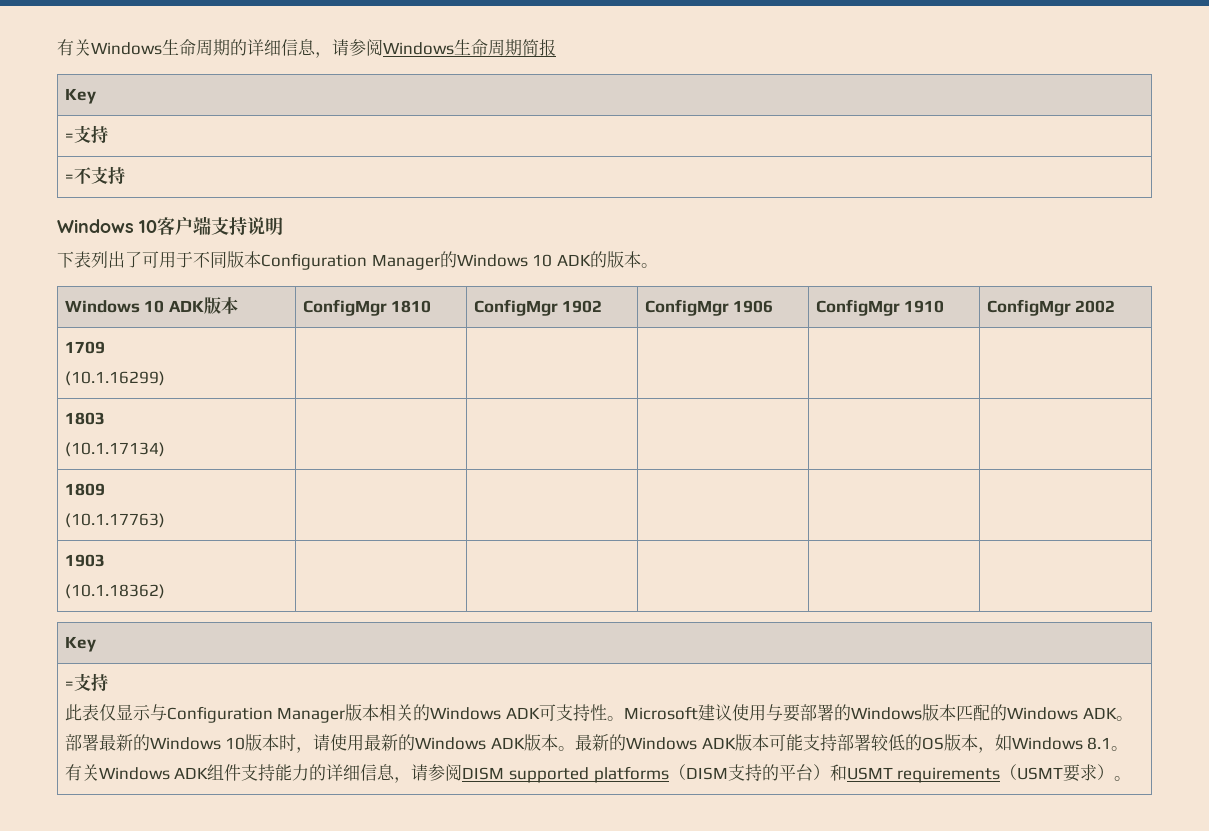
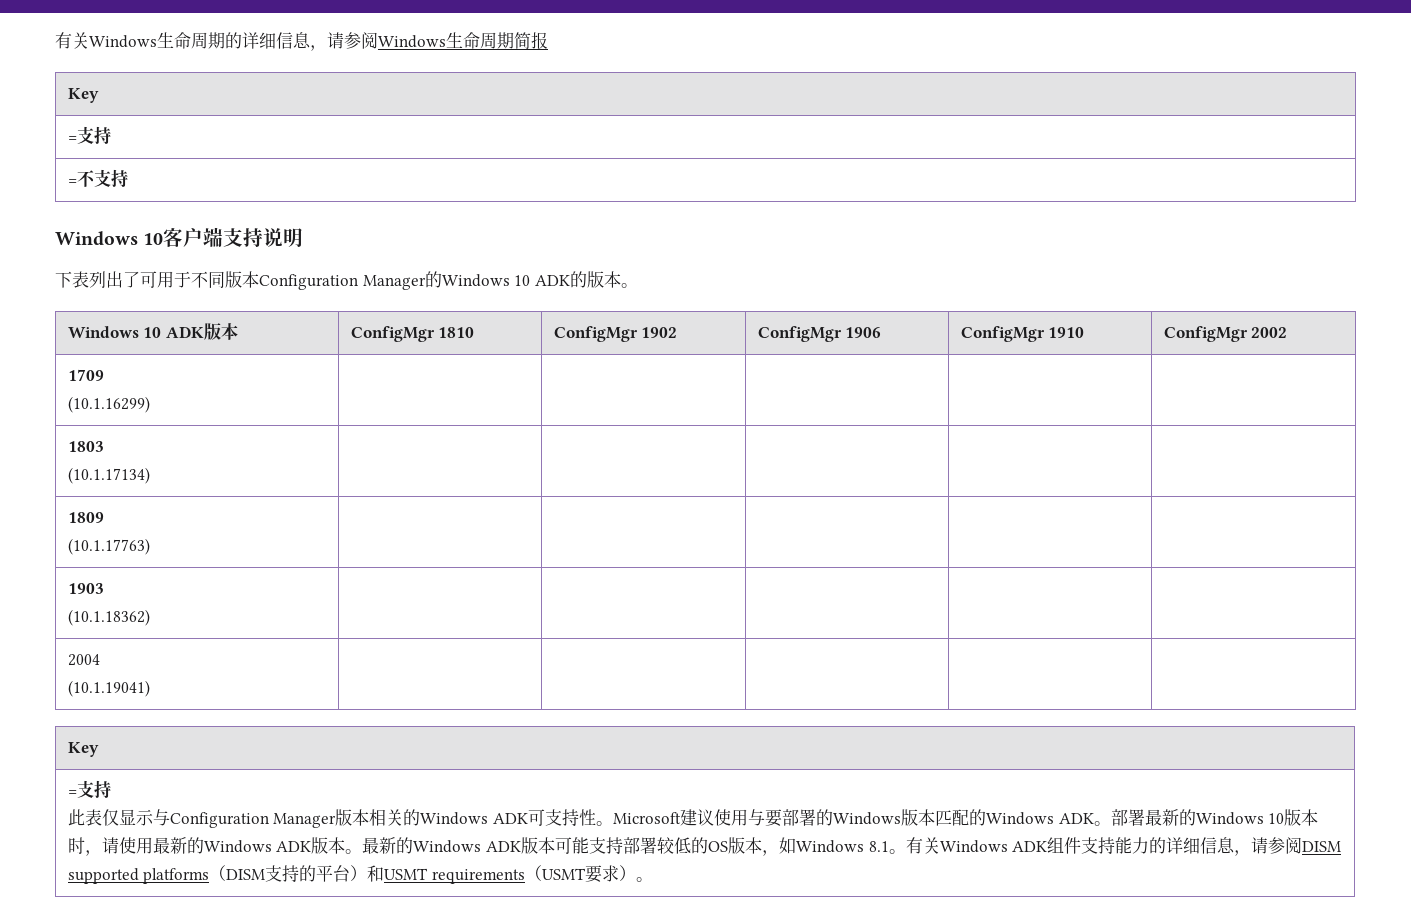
+ 2004
+ (10.1.19041) | | | | |

